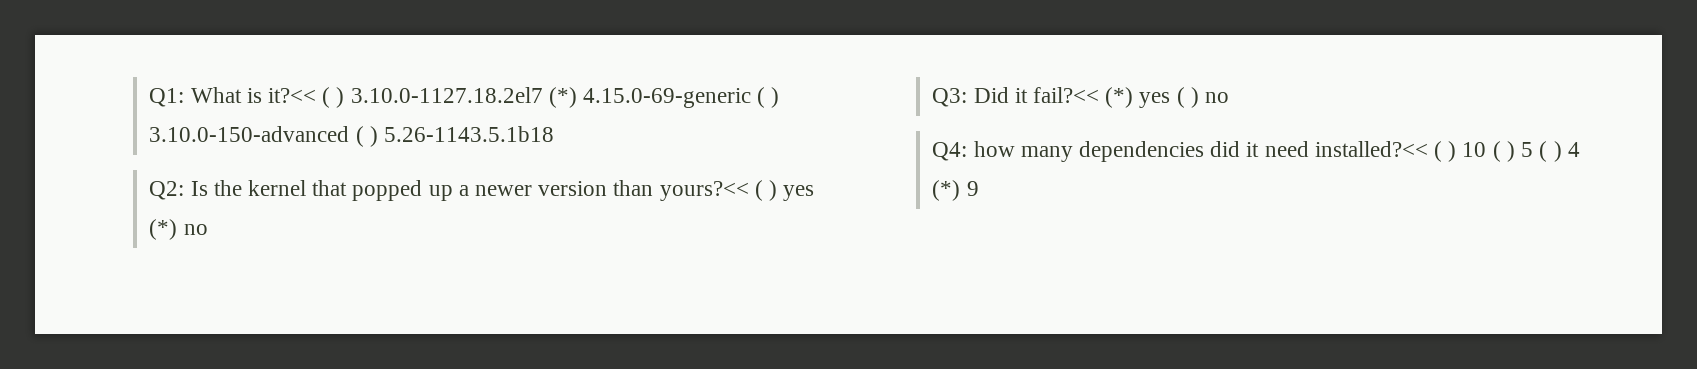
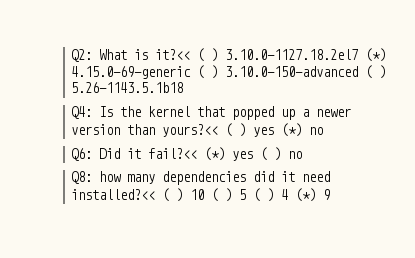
- Q1: What is it?<< ( ) 3.10.0-1127.18.2el7 (*) 4.15.0-69-generic ( ) 3.10.0-150-advanced ( ) 5.26-1143.5.1b18
+ Q2: What is it?<< ( ) 3.10.0-1127.18.2el7 (*) 4.15.0-69-generic ( ) 3.10.0-150-advanced ( ) 5.26-1143.5.1b18
- Q2: Is the kernel that popped up a newer version than yours?<< ( ) yes (*) no
+ Q4: Is the kernel that popped up a newer version than yours?<< ( ) yes (*) no
- Q3: Did it fail?<< (*) yes ( ) no
+ Q6: Did it fail?<< (*) yes ( ) no
- Q4: how many dependencies did it need installed?<< ( ) 10 ( ) 5 ( ) 4 (*) 9
+ Q8: how many dependencies did it need installed?<< ( ) 10 ( ) 5 ( ) 4 (*) 9

